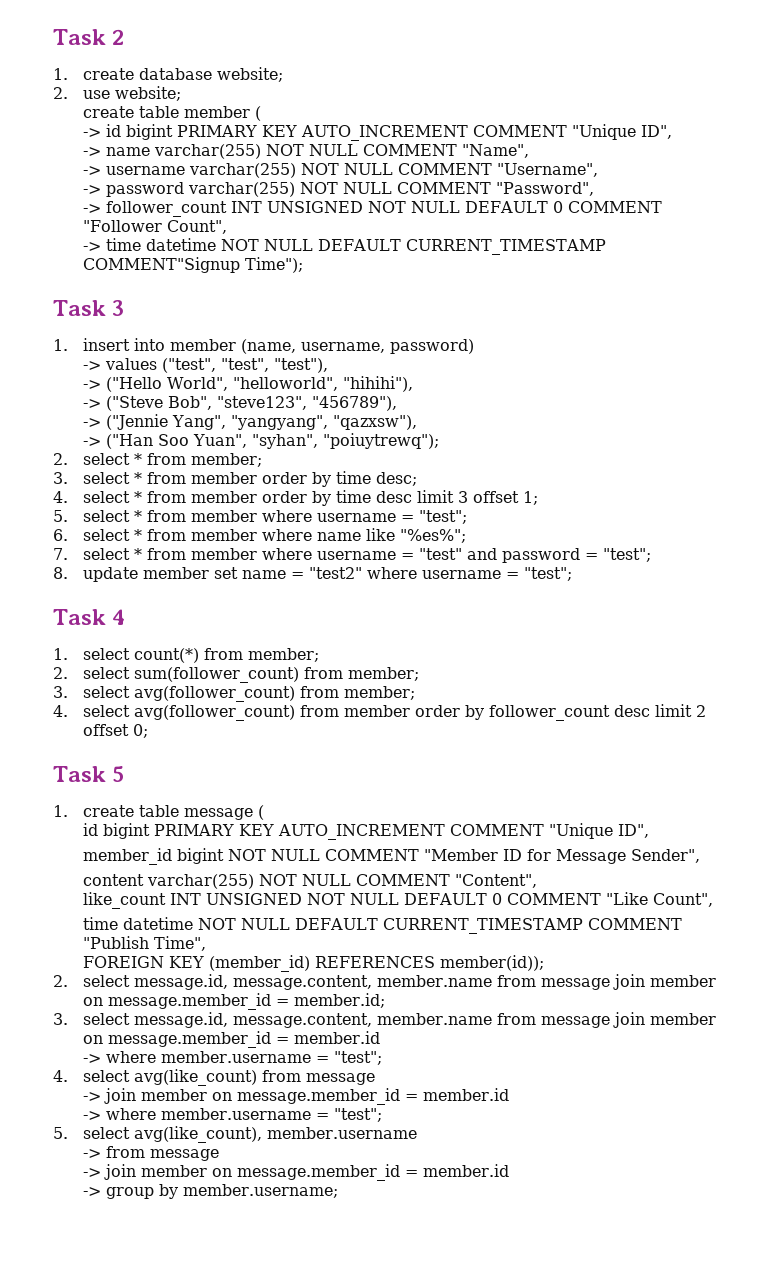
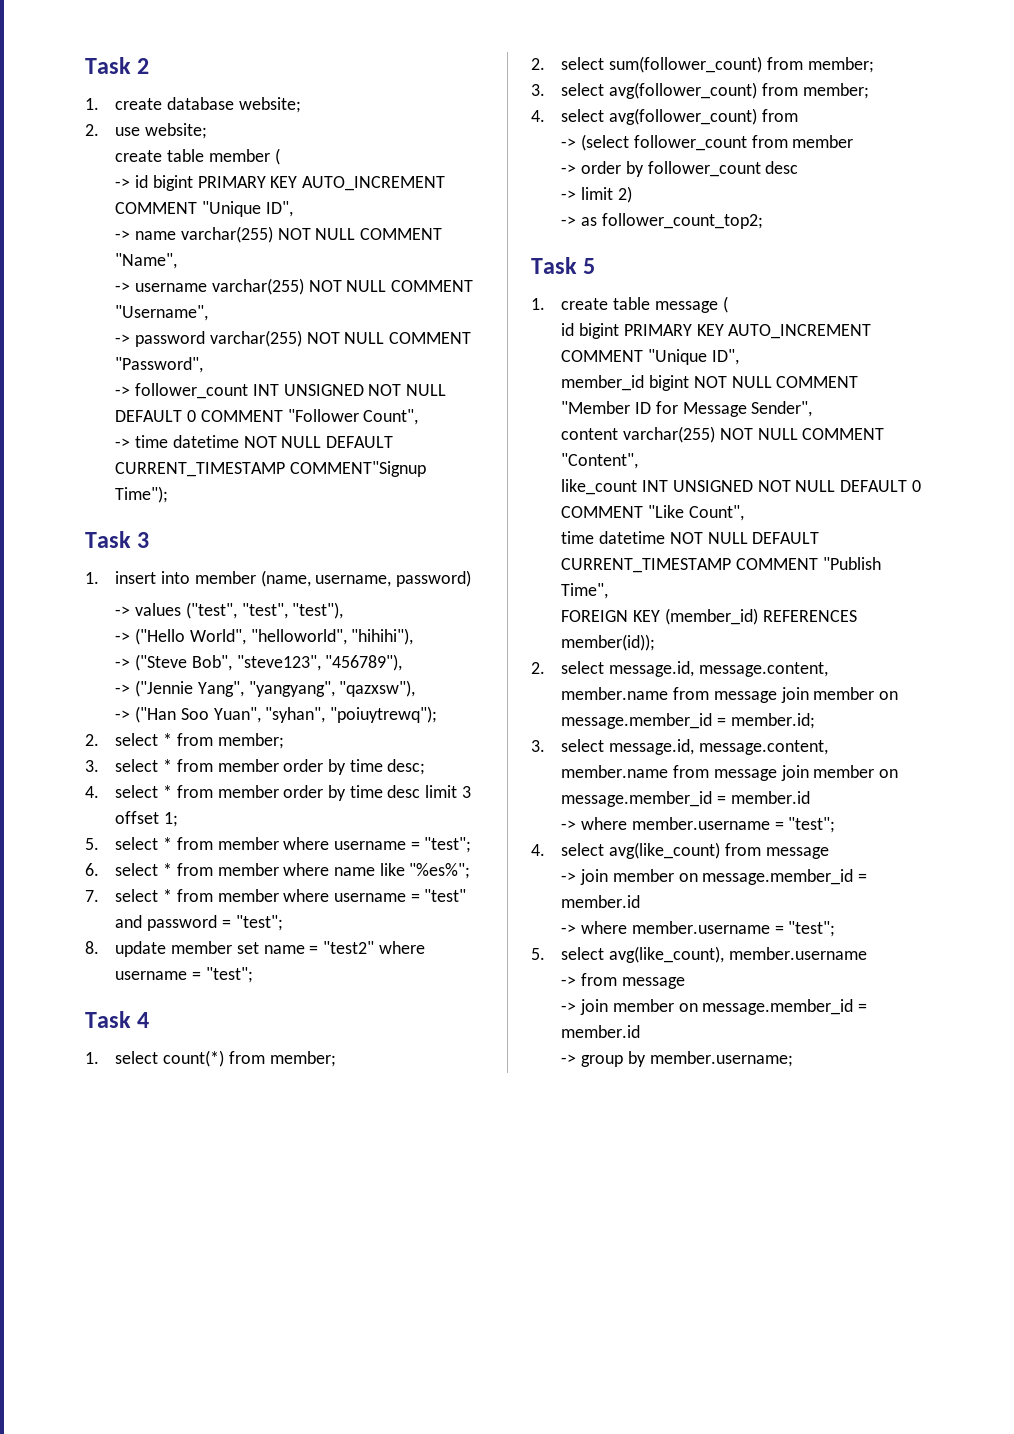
- 4. select avg(follower_count) from member order by follower_count desc limit 2 offset 0;
+ 4. select avg(follower_count) from
+ -> (select follower_count from member
+ -> order by follower_count desc
+ -> limit 2)
+ -> as follower_count_top2;

